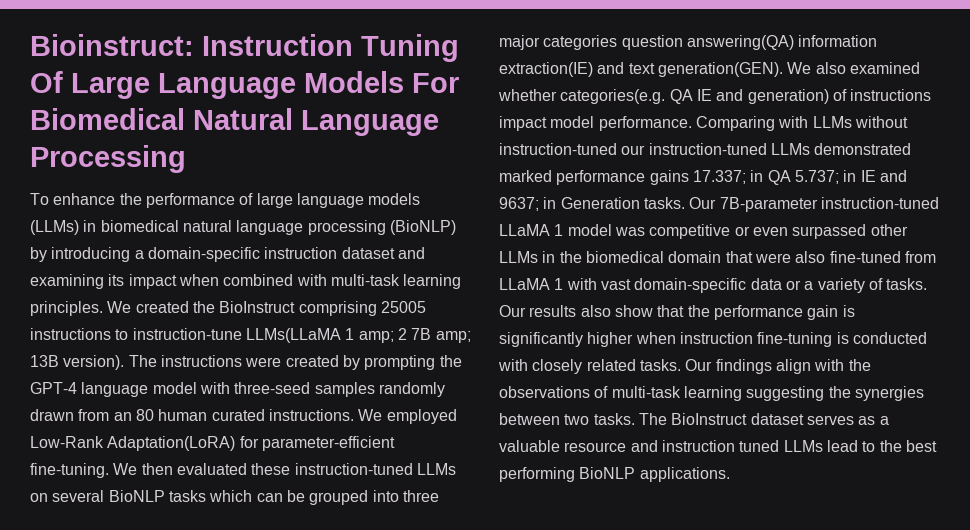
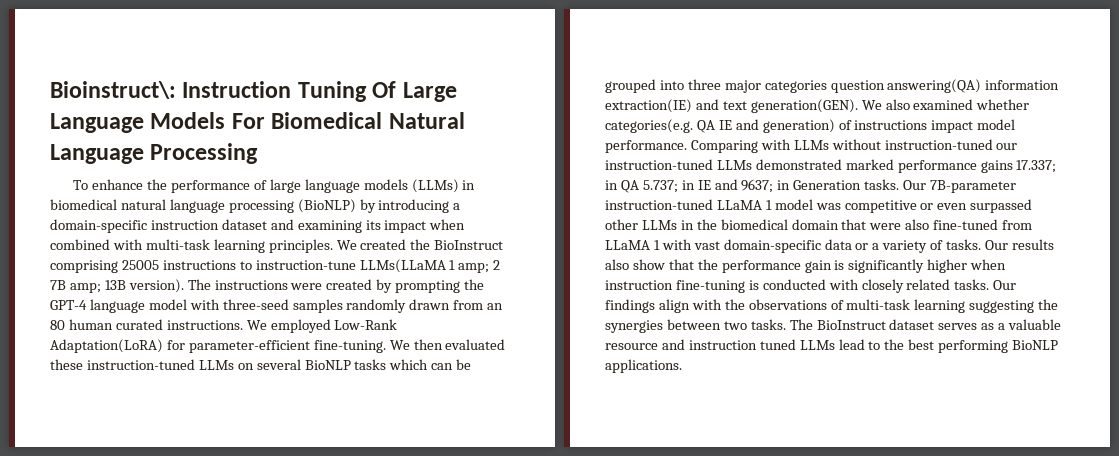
- Bioinstruct: Instruction Tuning Of Large Language Models For Biomedical Natural Language Processing
+ Bioinstruct\: Instruction Tuning Of Large Language Models For Biomedical Natural Language Processing

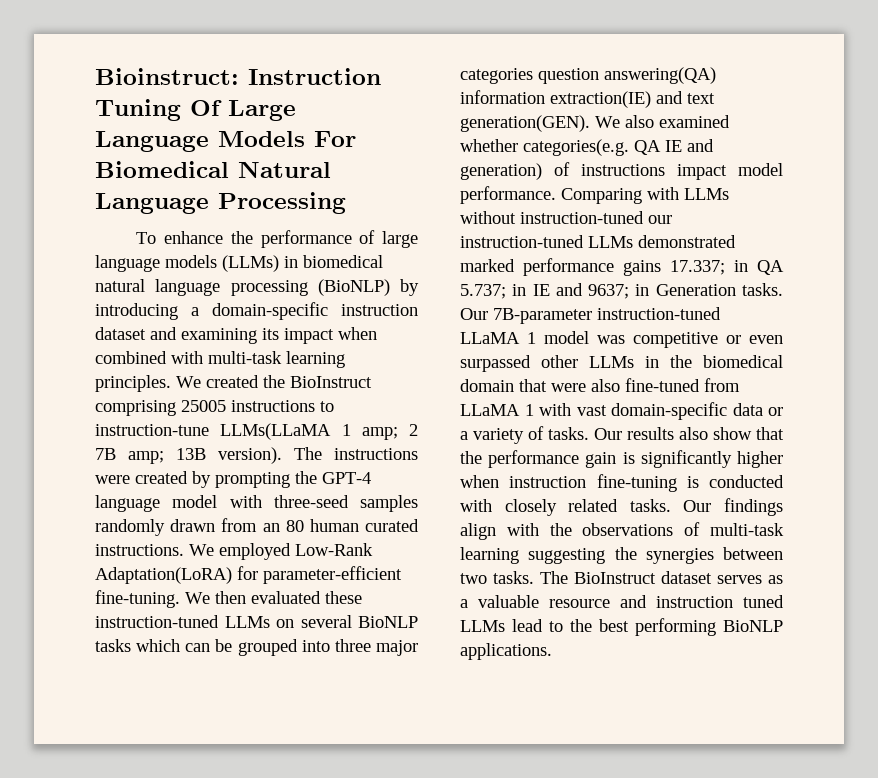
- Bioinstruct\: Instruction Tuning Of Large Language Models For Biomedical Natural Language Processing
+ Bioinstruct: Instruction Tuning Of Large Language Models For Biomedical Natural Language Processing

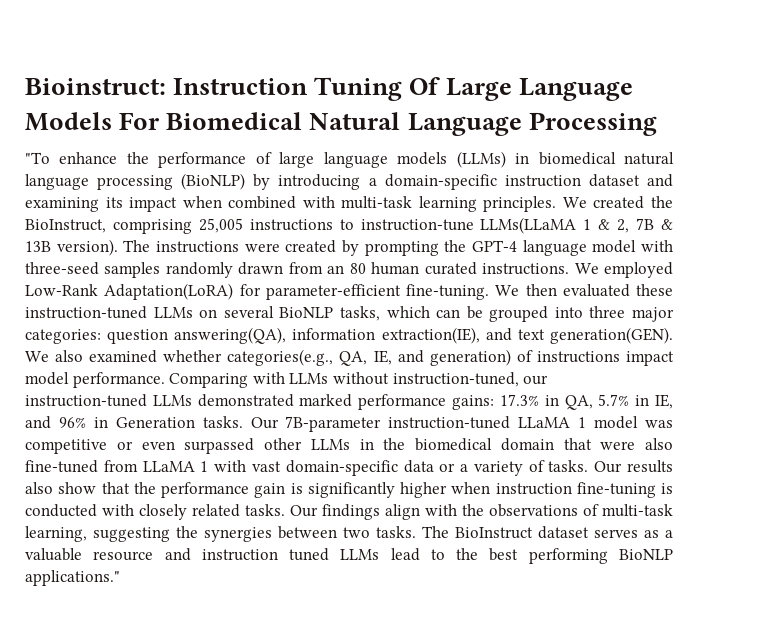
- To enhance the performance of large language models (LLMs) in biomedical natural language processing (BioNLP) by introducing a domain-specific instruction dataset and examining its impact when combined with multi-task learning principles.
+ "To enhance the performance of large language models (LLMs) in biomedical natural language processing (BioNLP) by introducing a domain-specific instruction dataset and examining its impact when combined with multi-task learning principles.
- We created the BioInstruct comprising 25005 instructions to instruction-tune LLMs(LLaMA 1 amp; 2 7B amp; 13B version).
+ We created the BioInstruct, comprising 25,005 instructions to instruction-tune LLMs(LLaMA 1 & 2, 7B & 13B version).
- We then evaluated these instruction-tuned LLMs on several BioNLP tasks which can be grouped into three major categories question answering(QA) information extraction(IE) and text generation(GEN).
+ We then evaluated these instruction-tuned LLMs on several BioNLP tasks, which can be grouped into three major categories: question answering(QA), information extraction(IE), and text generation(GEN).
- We also examined whether categories(e.g. QA IE and generation) of instructions impact model performance.
+ We also examined whether categories(e.g., QA, IE, and generation) of instructions impact model performance.
- Comparing with LLMs without instruction-tuned our instruction-tuned LLMs demonstrated marked performance gains 17.337; in QA 5.737; in IE and 9637; in Generation tasks.
+ Comparing with LLMs without instruction-tuned, our instruction-tuned LLMs demonstrated marked performance gains: 17.3% in QA, 5.7% in IE, and 96% in Generation tasks.
- Our findings align with the observations of multi-task learning suggesting the synergies between two tasks.
+ Our findings align with the observations of multi-task learning, suggesting the synergies between two tasks.
- The BioInstruct dataset serves as a valuable resource and instruction tuned LLMs lead to the best performing BioNLP applications.
+ The BioInstruct dataset serves as a valuable resource and instruction tuned LLMs lead to the best performing BioNLP applications."

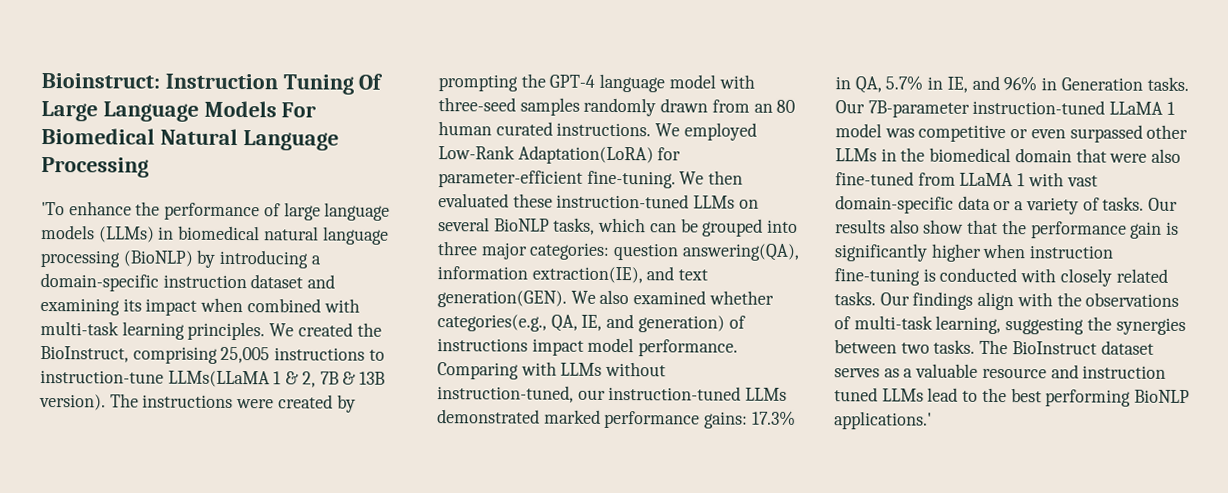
- "To enhance the performance of large language models (LLMs) in biomedical natural language processing (BioNLP) by introducing a domain-specific instruction dataset and examining its impact when combined with multi-task learning principles.
+ 'To enhance the performance of large language models (LLMs) in biomedical natural language processing (BioNLP) by introducing a domain-specific instruction dataset and examining its impact when combined with multi-task learning principles.
- The BioInstruct dataset serves as a valuable resource and instruction tuned LLMs lead to the best performing BioNLP applications."
+ The BioInstruct dataset serves as a valuable resource and instruction tuned LLMs lead to the best performing BioNLP applications.'

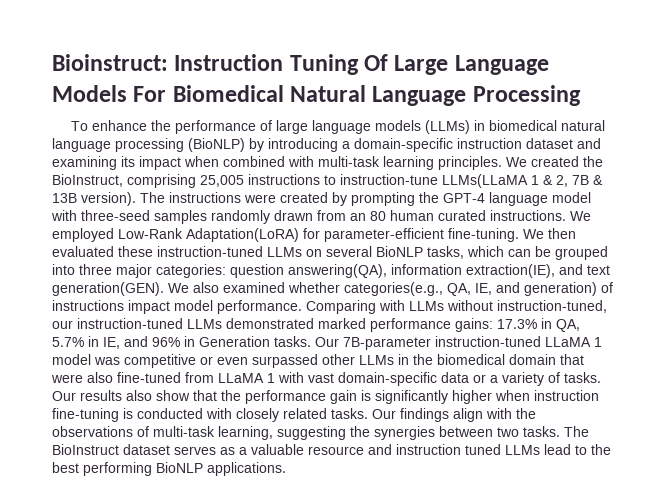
- 'To enhance the performance of large language models (LLMs) in biomedical natural language processing (BioNLP) by introducing a domain-specific instruction dataset and examining its impact when combined with multi-task learning principles.
+ To enhance the performance of large language models (LLMs) in biomedical natural language processing (BioNLP) by introducing a domain-specific instruction dataset and examining its impact when combined with multi-task learning principles.
- The BioInstruct dataset serves as a valuable resource and instruction tuned LLMs lead to the best performing BioNLP applications.'
+ The BioInstruct dataset serves as a valuable resource and instruction tuned LLMs lead to the best performing BioNLP applications.

